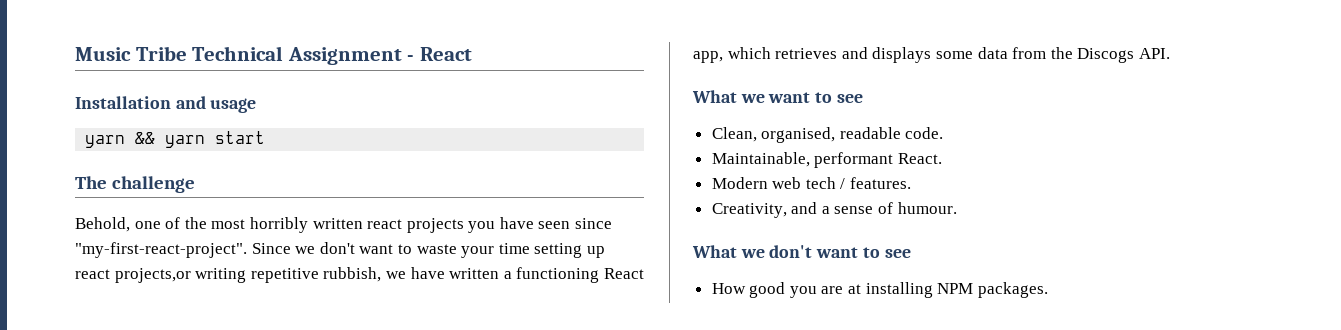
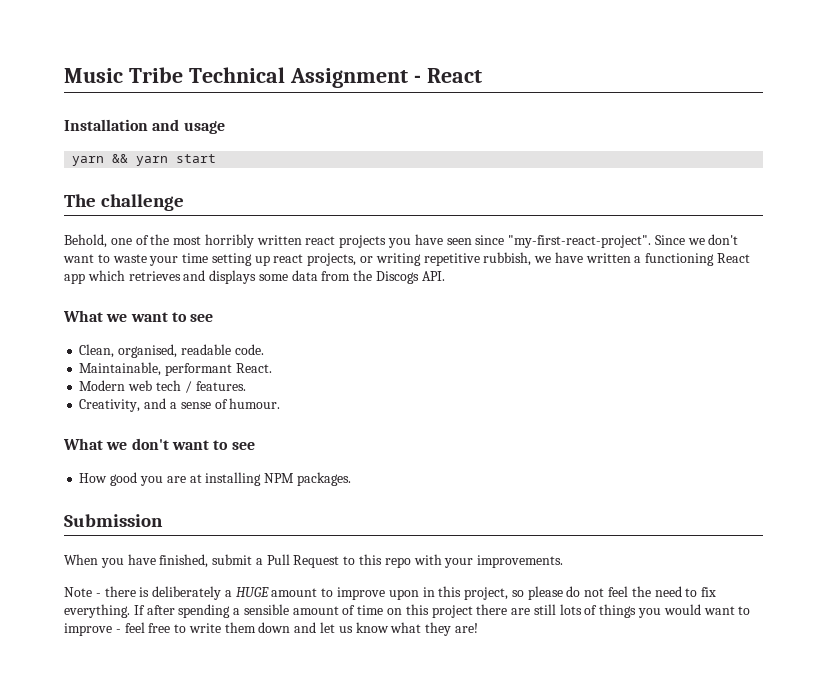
- Since we don't want to waste your time setting up react projects,or writing repetitive rubbish, we have written a functioning React app, which retrieves and displays some data from the Discogs API.
+ Since we don't want to waste your time setting up react projects, or writing repetitive rubbish, we have written a functioning React app which retrieves and displays some data from the Discogs API.
+ Submission
+ When you have finished, submit a Pull Request to this repo with your improvements.
+ Note - there is deliberately a HUGE amount to improve upon in this project, so please do not feel the need to fix everything. If after spending a sensible amount of time on this project there are still lots of things you would want to improve - feel free to write them down and let us know what they are!

